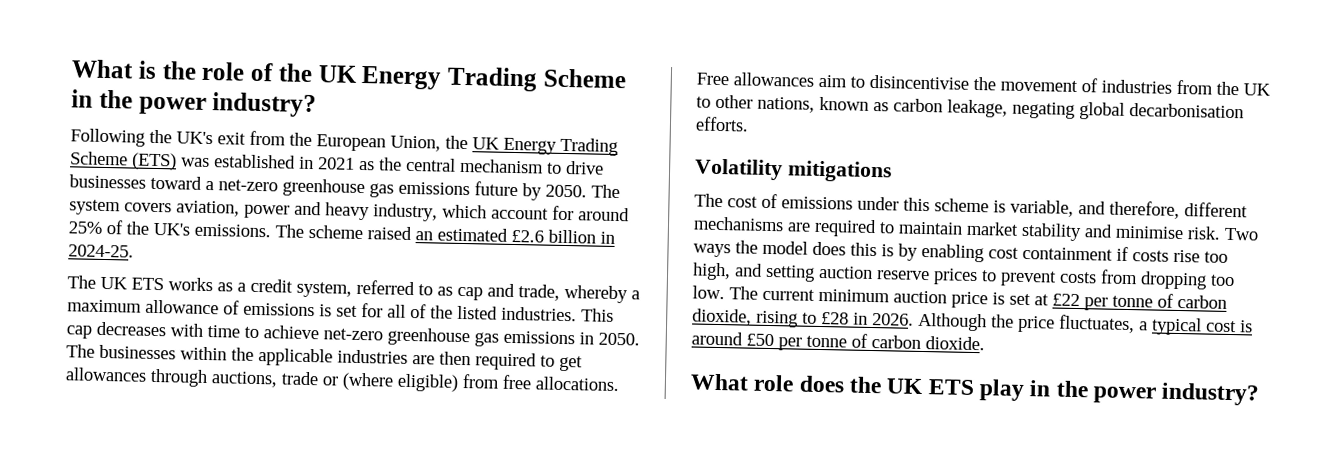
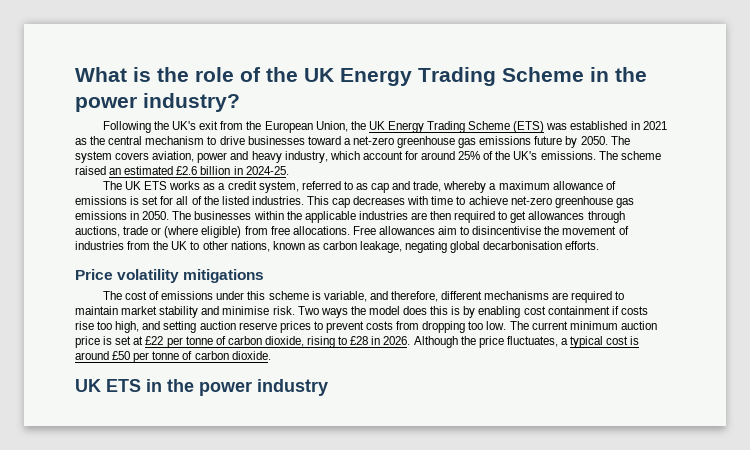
- Volatility mitigations
+ Price volatility mitigations
- What role does the UK ETS play in the power industry?
+ UK ETS in the power industry

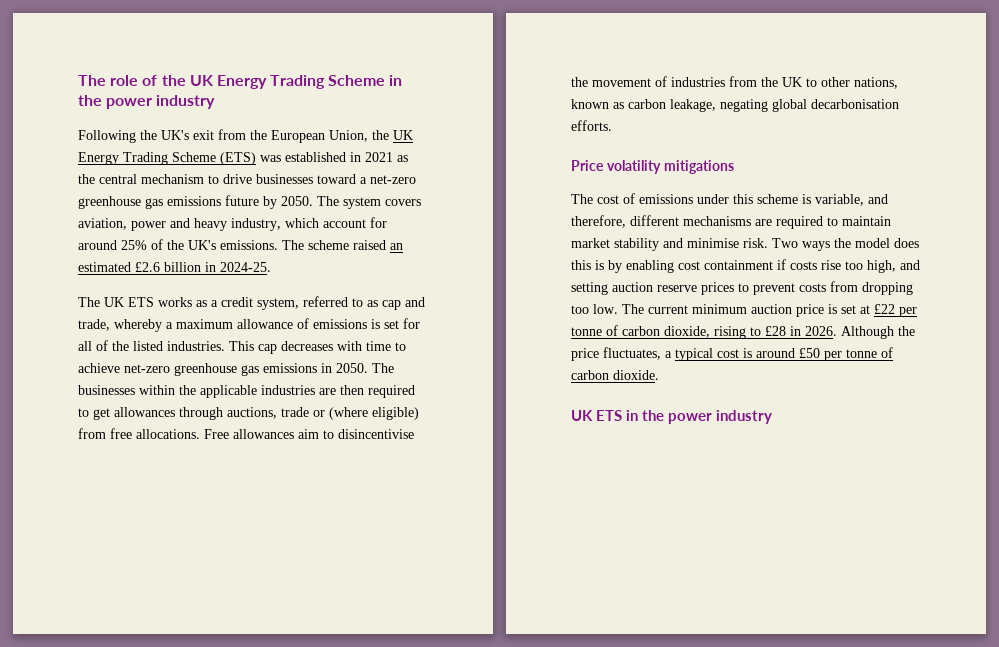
- What is the role of the UK Energy Trading Scheme in the power industry?
+ The role of the UK Energy Trading Scheme in the power industry

